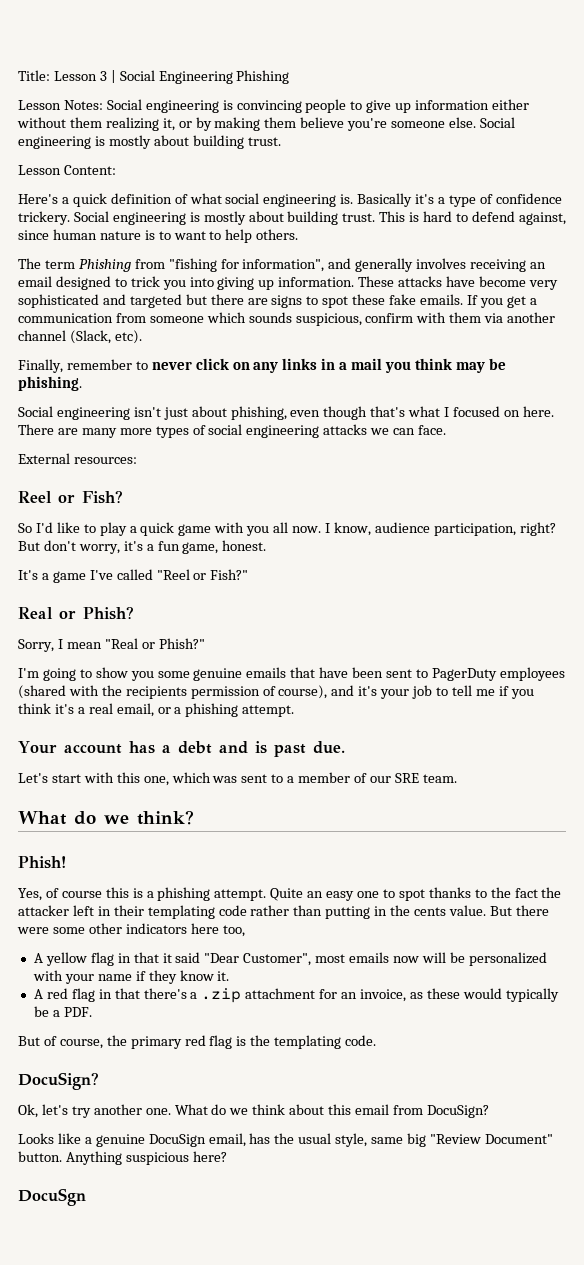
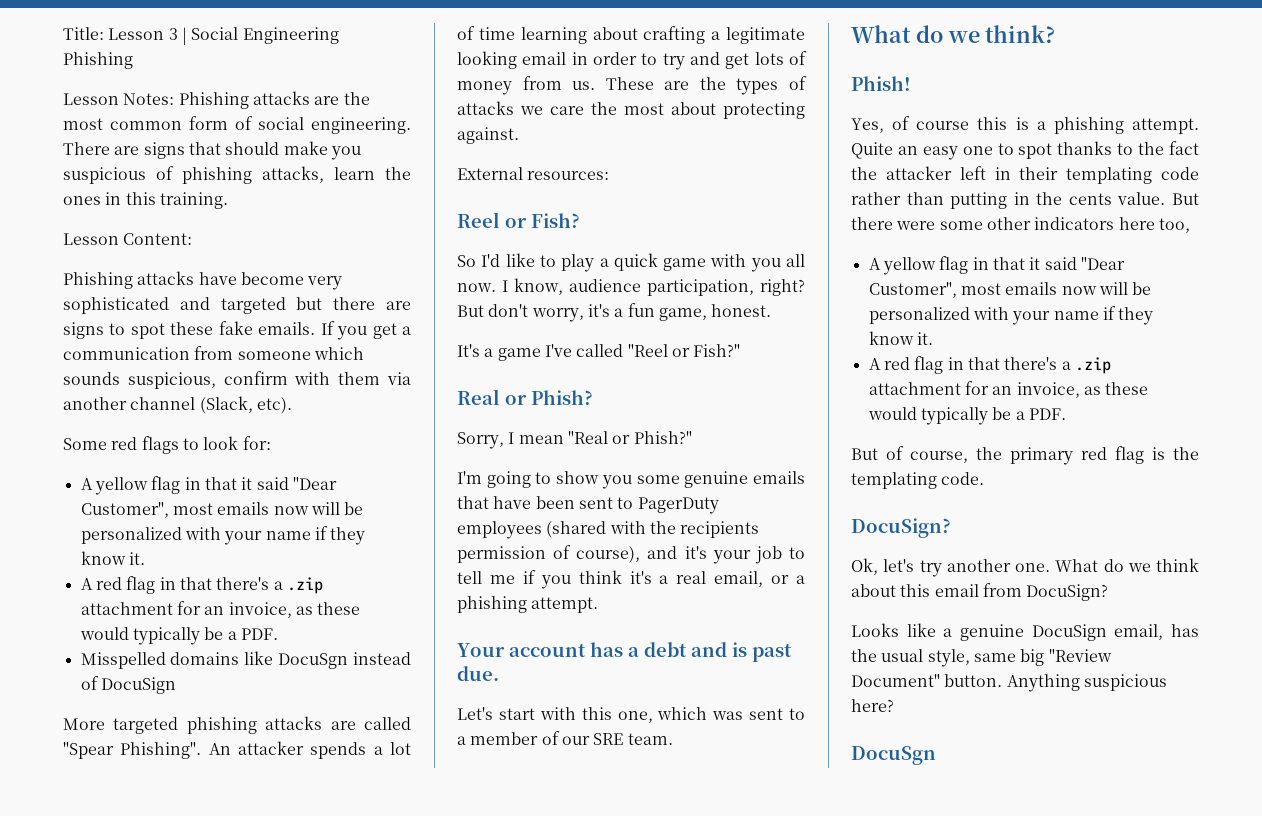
- Lesson Notes: Social engineering is convincing people to give up information either without them realizing it, or by making them believe you're someone else. Social engineering is mostly about building trust.
+ Lesson Notes: Phishing attacks are the most common form of social engineering. There are signs that should make you suspicious of phishing attacks, learn the ones in this training.
  Lesson Content:
- Here's a quick definition of what social engineering is. Basically it's a type of confidence trickery. Social engineering is mostly about building trust. This is hard to defend against, since human nature is to want to help others.
- The term Phishing from "fishing for information", and generally involves receiving an email designed to trick you into giving up information. These attacks have become very sophisticated and targeted but there are signs to spot these fake emails.
+ Phishing attacks have become very sophisticated and targeted but there are signs to spot these fake emails.
- Finally, remember to never click on any links in a mail you think may be phishing.
- Social engineering isn't just about phishing, even though that's what I focused on here. There are many more types of social engineering attacks we can face.
+ Some red flags to look for:
+ A yellow flag in that it said "Dear Customer", most emails now will be personalized with your name if they know it.
+ A red flag in that there's a .zip attachment for an invoice, as these would typically be a PDF.
+ Misspelled domains like DocuSgn instead of DocuSign
+ More targeted phishing attacks are called "Spear Phishing". An attacker spends a lot of time learning about crafting a legitimate looking email in order to try and get lots of money from us. These are the types of attacks we care the most about protecting against.

